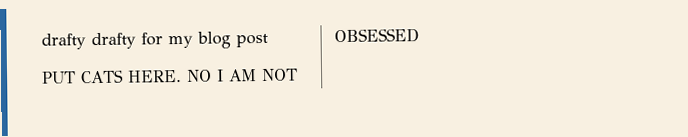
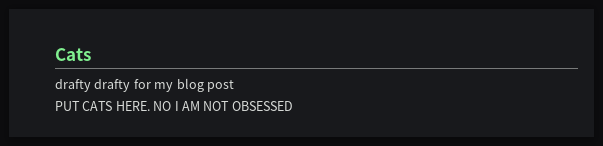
+ Cats

